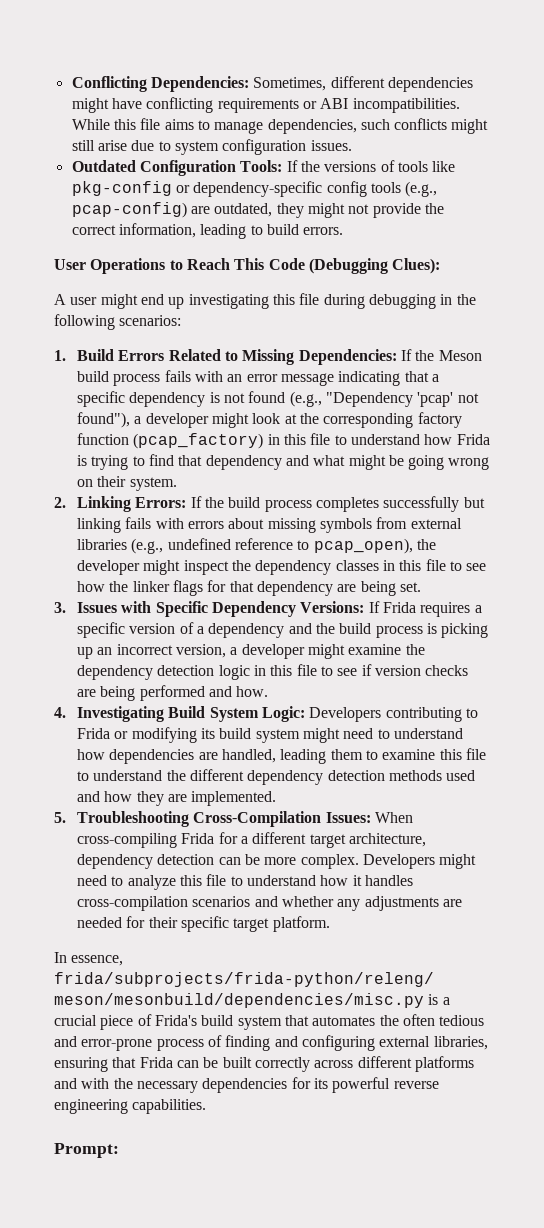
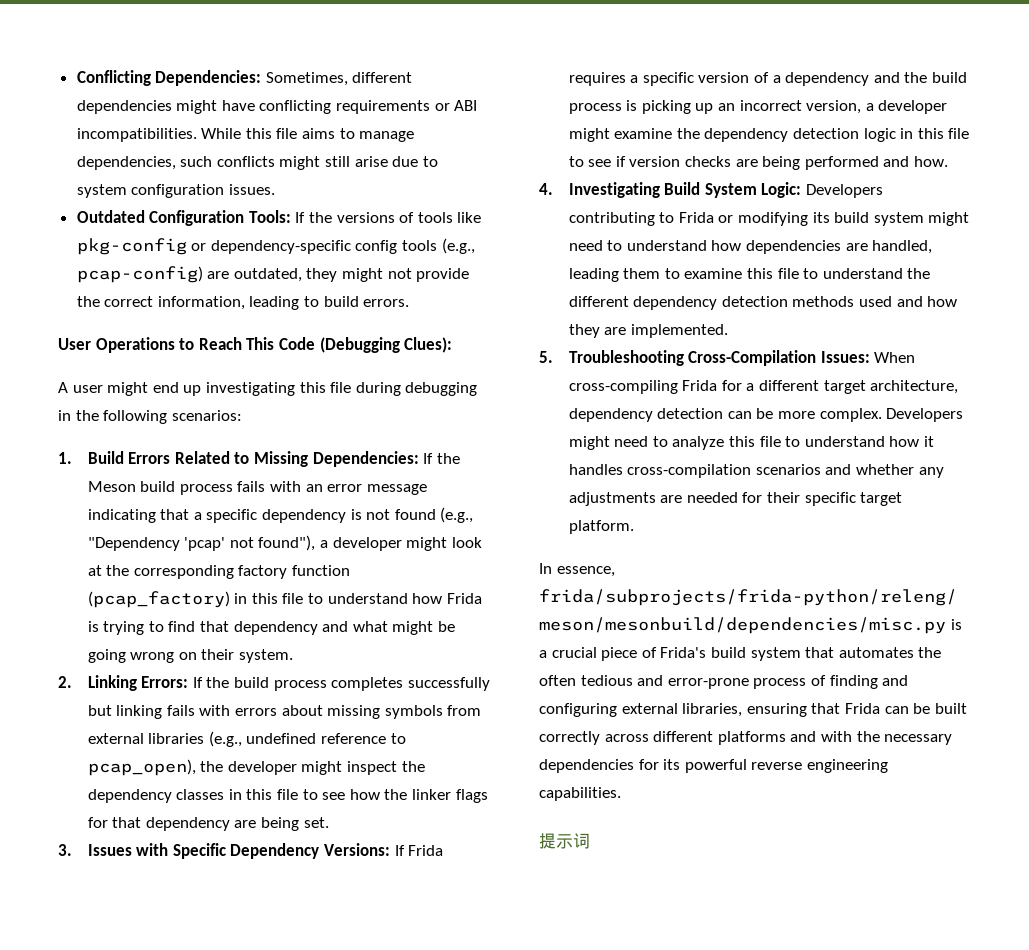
- Prompt:
+ 提示词

